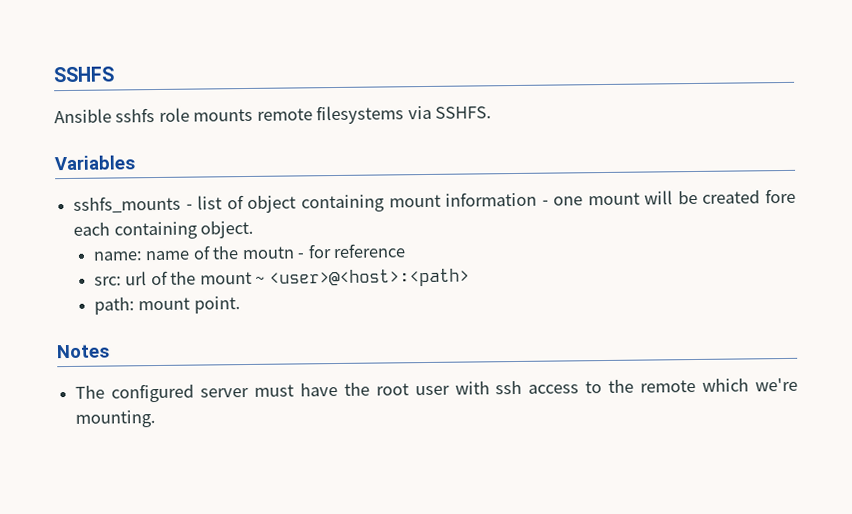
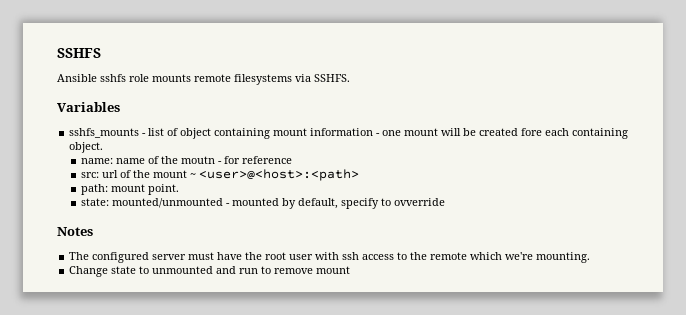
+ state: mounted/unmounted - mounted by default, specify to ovverride
+ Change state to unmounted and run to remove mount

